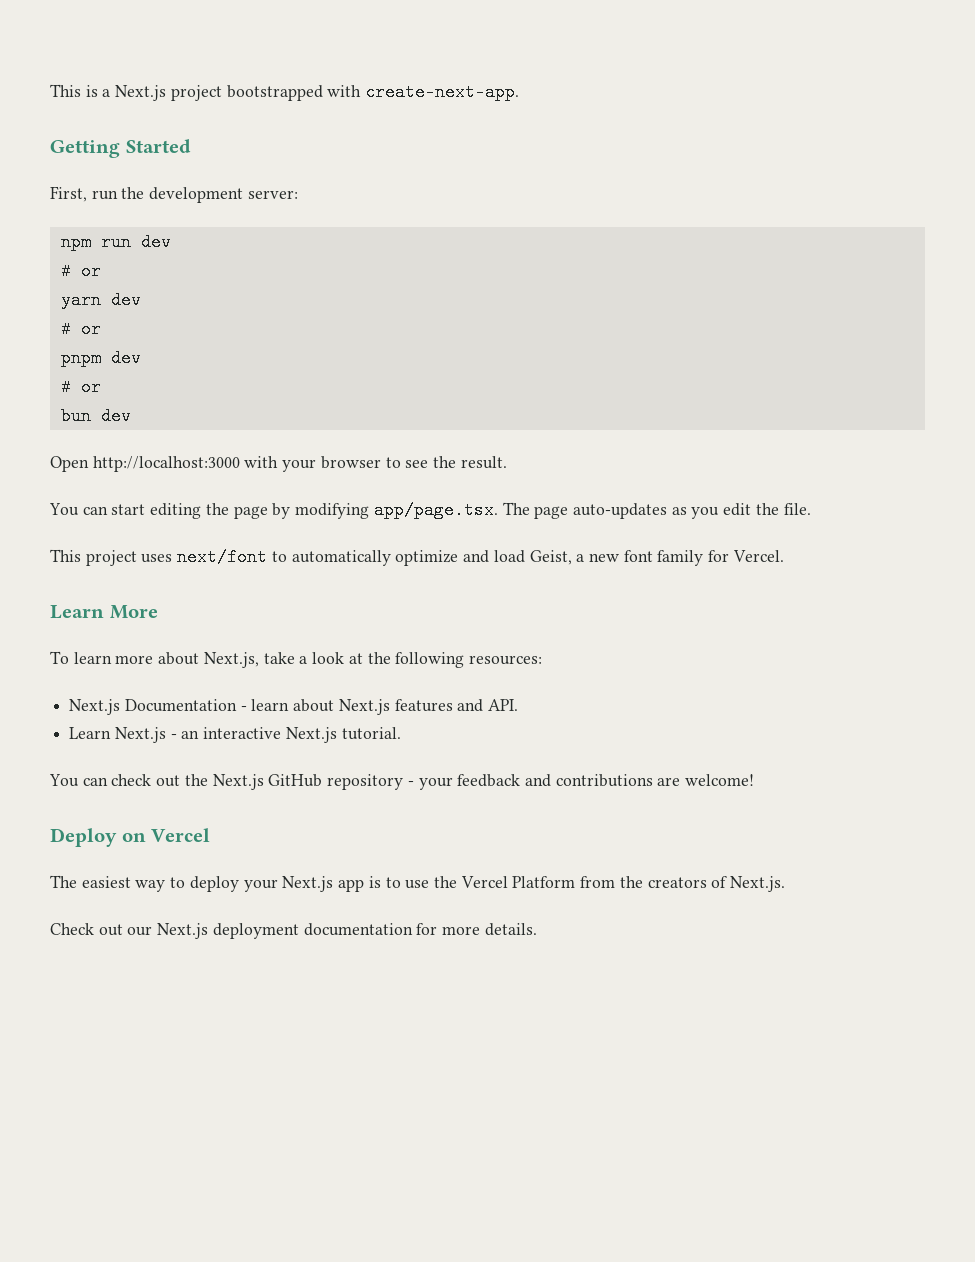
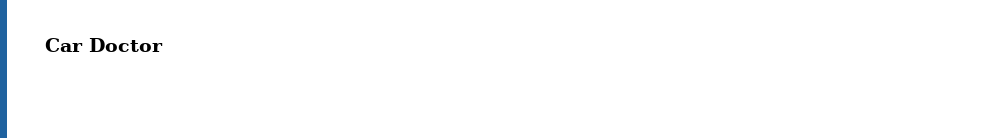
- This is a Next.js project bootstrapped with create-next-app.
- Getting Started
- First, run the development server:
- npm run dev
- # or
- yarn dev
- # or
- pnpm dev
- # or
- bun dev
- Open http://localhost:3000 with your browser to see the result.
- You can start editing the page by modifying app/page.tsx. The page auto-updates as you edit the file.
- This project uses next/font to automatically optimize and load Geist, a new font family for Vercel.
- Learn More
- To learn more about Next.js, take a look at the following resources:
- Next.js Documentation - learn about Next.js features and API.
- Learn Next.js - an interactive Next.js tutorial.
- You can check out the Next.js GitHub repository - your feedback and contributions are welcome!
- Deploy on Vercel
- The easiest way to deploy your Next.js app is to use the Vercel Platform from the creators of Next.js.
- Check out our Next.js deployment documentation for more details.
+ Car Doctor

